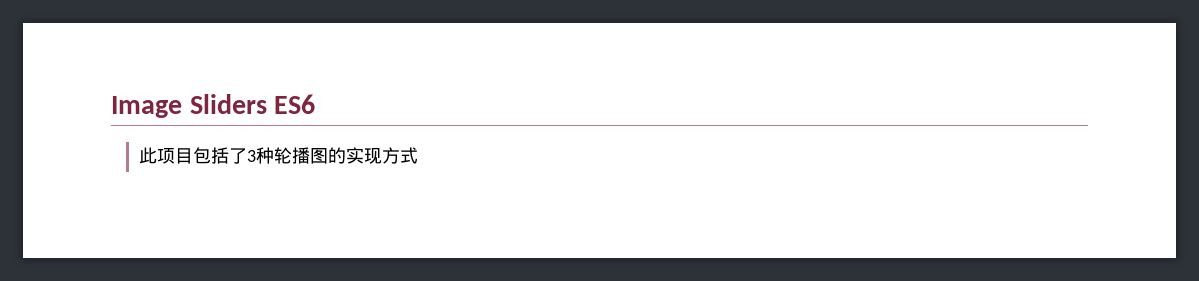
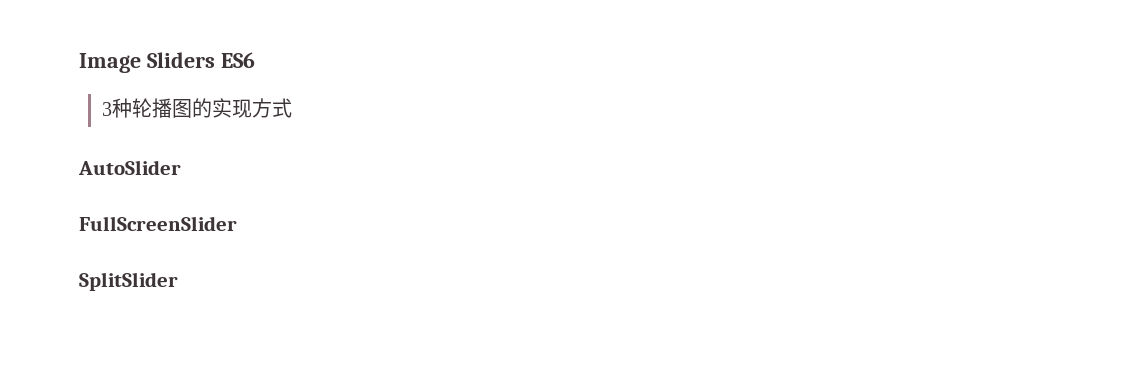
- 此项目包括了3种轮播图的实现方式
+ 3种轮播图的实现方式
+ AutoSlider
+ FullScreenSlider
+ SplitSlider

